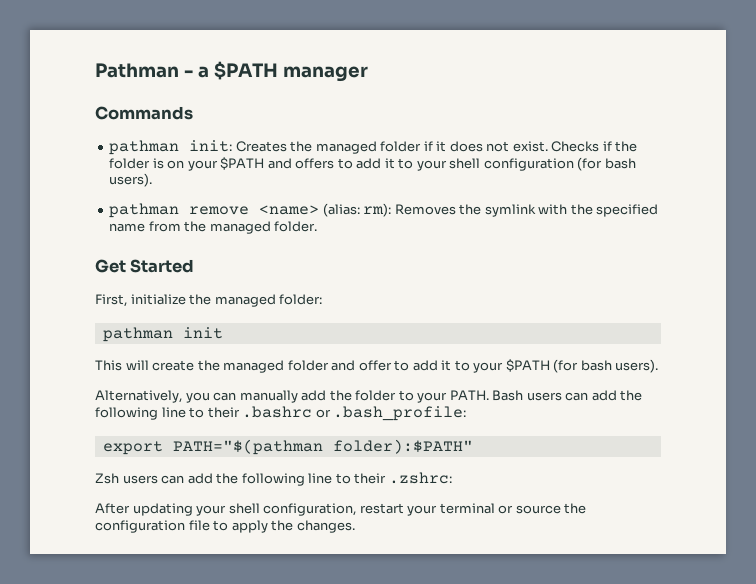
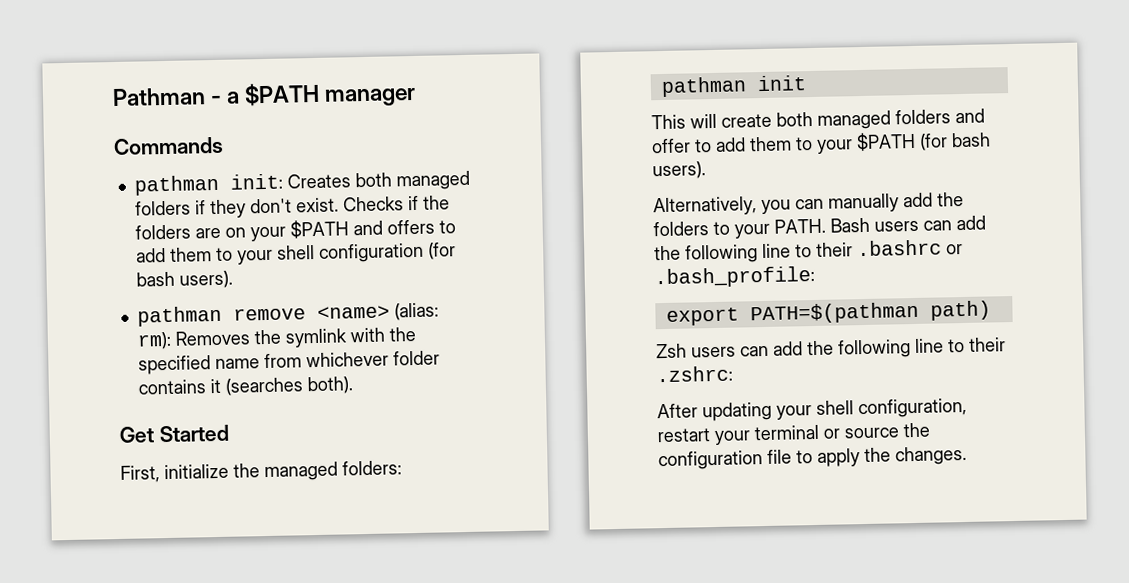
- pathman init: Creates the managed folder if it does not exist.
+ pathman init: Creates both managed folders if they don't exist.
- Checks if the folder is on your $PATH and offers to add it to your shell configuration (for bash users).
+ Checks if the folders are on your $PATH and offers to add them to your shell configuration (for bash users).
- pathman remove <name> (alias: rm): Removes the symlink with the specified name from the managed folder.
+ pathman remove <name> (alias: rm): Removes the symlink with the specified name from whichever folder contains it (searches both).
- First, initialize the managed folder:
+ First, initialize the managed folders:
- This will create the managed folder and offer to add it to your $PATH (for bash users).
+ This will create both managed folders and offer to add them to your $PATH (for bash users).
- Alternatively, you can manually add the folder to your PATH.
+ Alternatively, you can manually add the folders to your PATH.
- export PATH="$(pathman folder):$PATH"
+ export PATH=$(pathman path)

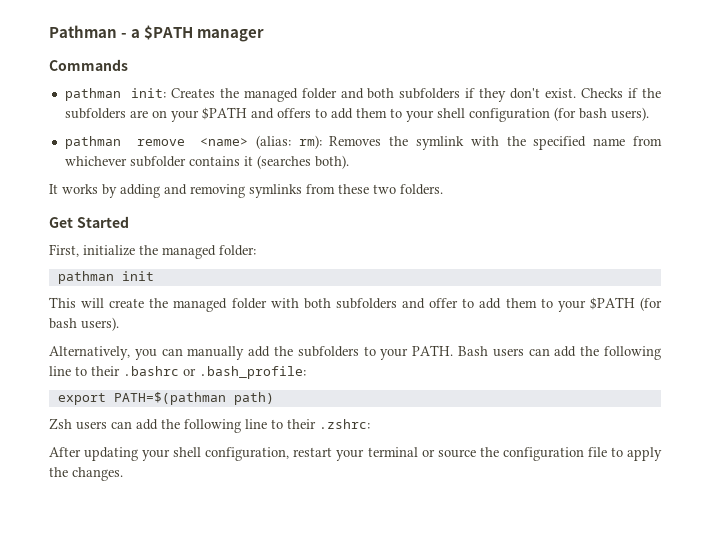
- pathman init: Creates both managed folders if they don't exist.
+ pathman init: Creates the managed folder and both subfolders if they don't exist.
- Checks if the folders are on your $PATH and offers to add them to your shell configuration (for bash users).
+ Checks if the subfolders are on your $PATH and offers to add them to your shell configuration (for bash users).
- pathman remove <name> (alias: rm): Removes the symlink with the specified name from whichever folder contains it (searches both).
+ pathman remove <name> (alias: rm): Removes the symlink with the specified name from whichever subfolder contains it (searches both).
+ It works by adding and removing symlinks from these two folders.
- First, initialize the managed folders:
+ First, initialize the managed folder:
- This will create both managed folders and offer to add them to your $PATH (for bash users).
+ This will create the managed folder with both subfolders and offer to add them to your $PATH (for bash users).
- Alternatively, you can manually add the folders to your PATH.
+ Alternatively, you can manually add the subfolders to your PATH.

